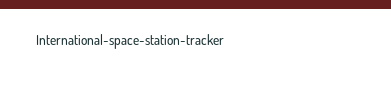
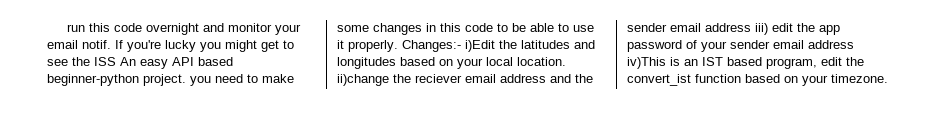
- International-space-station-tracker
+ run this code overnight and monitor your email notif. If you're lucky you might get to see the ISS An easy API based beginner-python project. you need to make some changes in this code to be able to use it properly. Changes:- i)Edit the latitudes and longitudes based on your local location. ii)change the reciever email address and the sender email address iii) edit the app password of your sender email address iv)This is an IST based program, edit the convert_ist function based on your timezone.

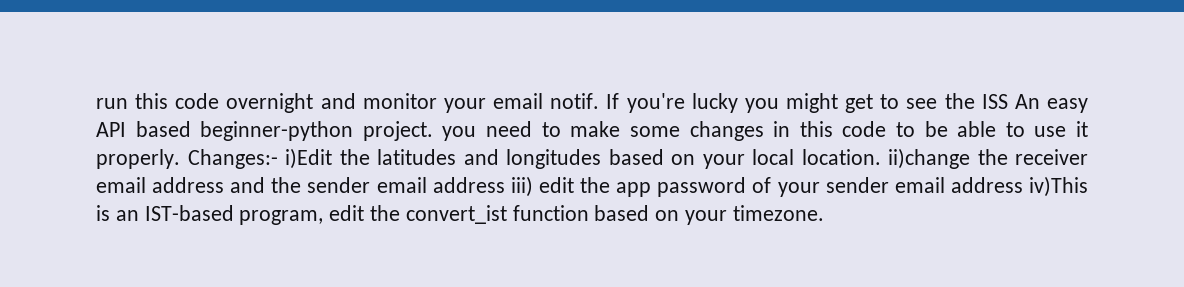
- Changes:- i)Edit the latitudes and longitudes based on your local location. ii)change the reciever email address and the sender email address iii) edit the app password of your sender email address iv)This is an IST based program, edit the convert_ist function based on your timezone.
+ Changes:- i)Edit the latitudes and longitudes based on your local location. ii)change the receiver email address and the sender email address iii) edit the app password of your sender email address iv)This is an IST-based program, edit the convert_ist function based on your timezone.

